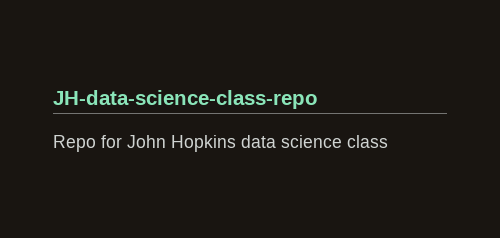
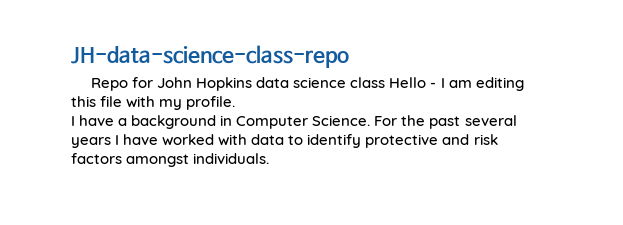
- Repo for John Hopkins data science class
+ Repo for John Hopkins data science class Hello - I am editing this file with my profile.
+ I have a background in Computer Science. For the past several years I have worked with data to identify protective and risk factors amongst individuals.

